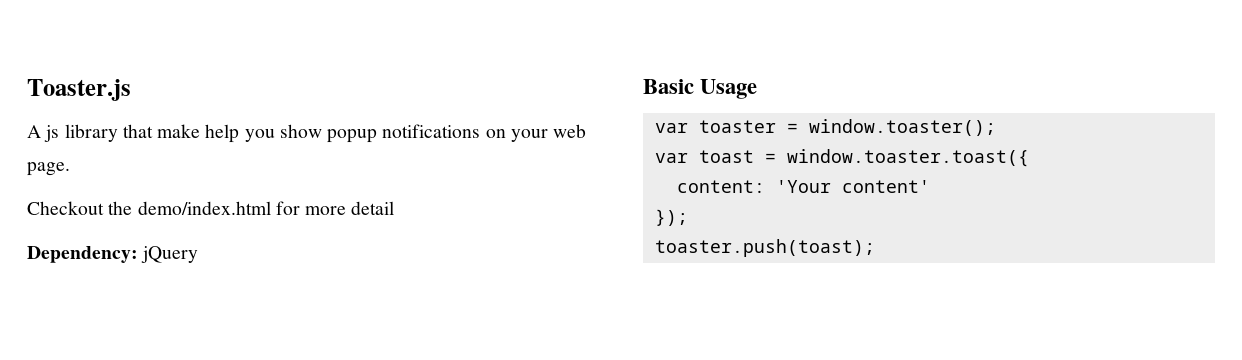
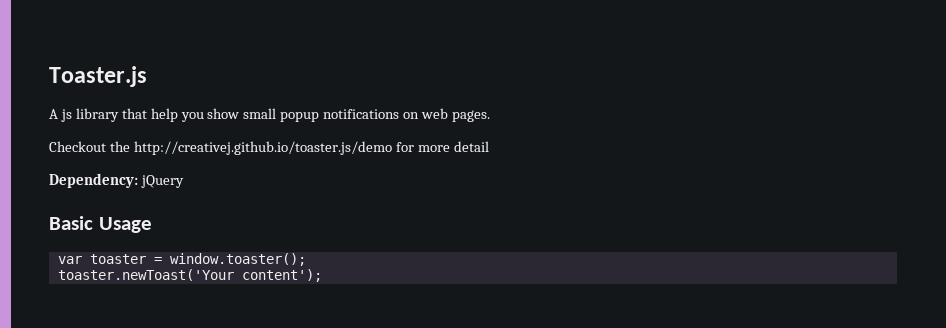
- A js library that make help you show popup notifications on your web page.
+ A js library that help you show small popup notifications on web pages.
- Checkout the demo/index.html for more detail
+ Checkout the http://creativej.github.io/toaster.js/demo for more detail
- var toast = window.toaster.toast({
- content: 'Your content'
- });
- toaster.push(toast);
+ toaster.newToast('Your content');

